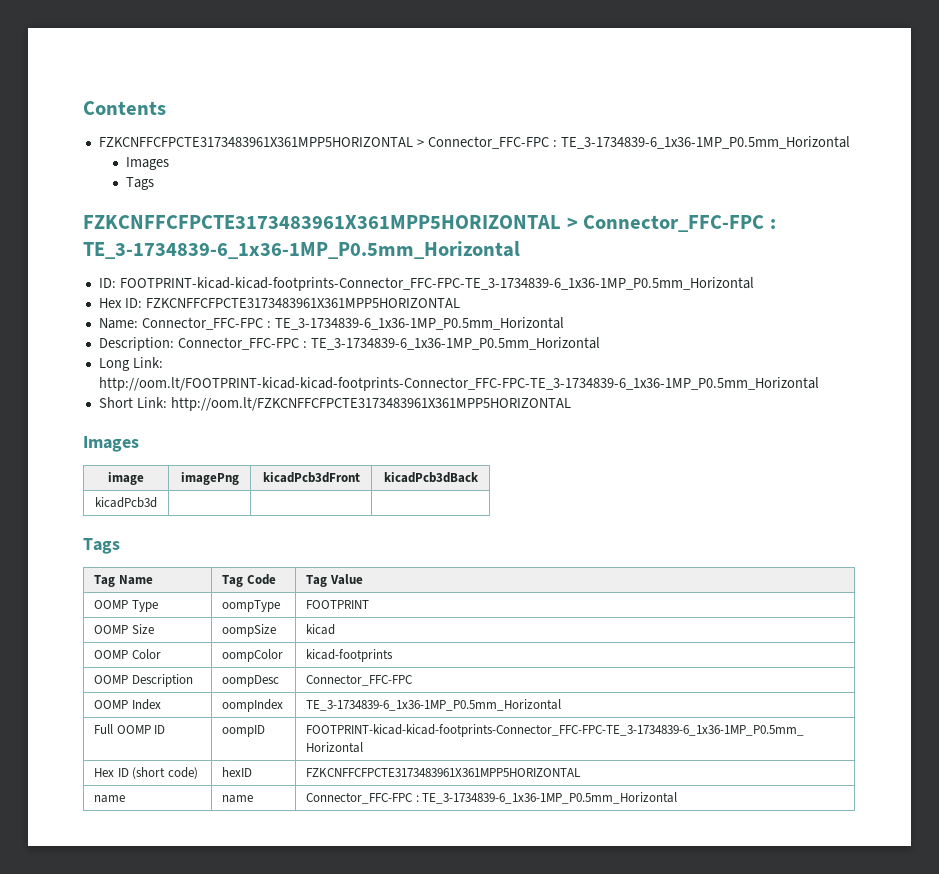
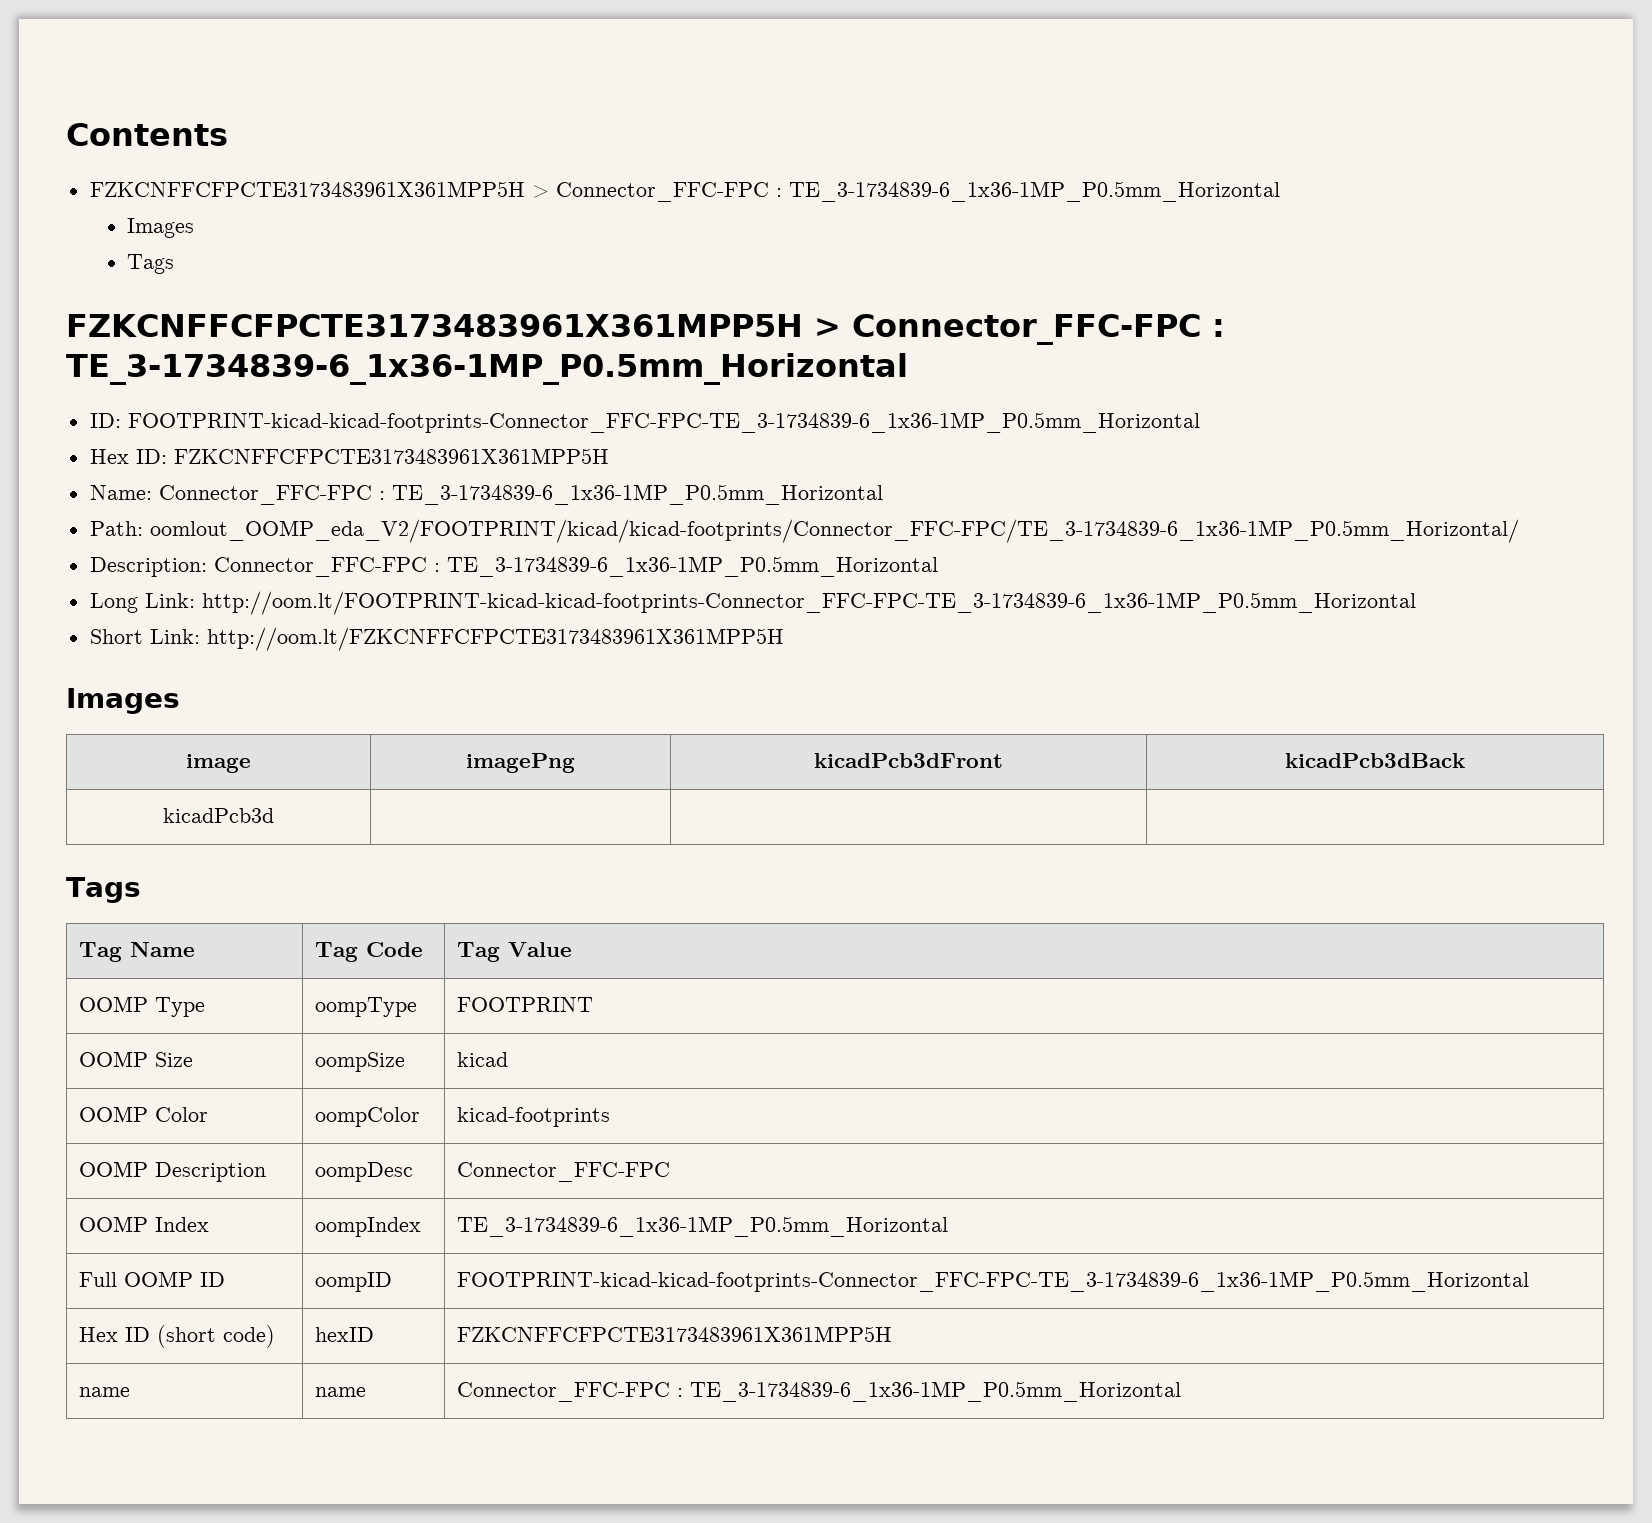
  Contents
- FZKCNFFCFPCTE3173483961X361MPP5HORIZONTAL > Connector_FFC-FPC : TE_3-1734839-6_1x36-1MP_P0.5mm_Horizontal
+ FZKCNFFCFPCTE3173483961X361MPP5H > Connector_FFC-FPC : TE_3-1734839-6_1x36-1MP_P0.5mm_Horizontal
  Images
  Tags
- FZKCNFFCFPCTE3173483961X361MPP5HORIZONTAL > Connector_FFC-FPC : TE_3-1734839-6_1x36-1MP_P0.5mm_Horizontal
+ FZKCNFFCFPCTE3173483961X361MPP5H > Connector_FFC-FPC : TE_3-1734839-6_1x36-1MP_P0.5mm_Horizontal
- Hex ID: FZKCNFFCFPCTE3173483961X361MPP5HORIZONTAL
+ Hex ID: FZKCNFFCFPCTE3173483961X361MPP5H
+ Path: oomlout_OOMP_eda_V2/FOOTPRINT/kicad/kicad-footprints/Connector_FFC-FPC/TE_3-1734839-6_1x36-1MP_P0.5mm_Horizontal/
- Short Link: http://oom.lt/FZKCNFFCFPCTE3173483961X361MPP5HORIZONTAL
+ Short Link: http://oom.lt/FZKCNFFCFPCTE3173483961X361MPP5H
- Hex ID (short code) | hexID | FZKCNFFCFPCTE3173483961X361MPP5HORIZONTAL
+ Hex ID (short code) | hexID | FZKCNFFCFPCTE3173483961X361MPP5H

